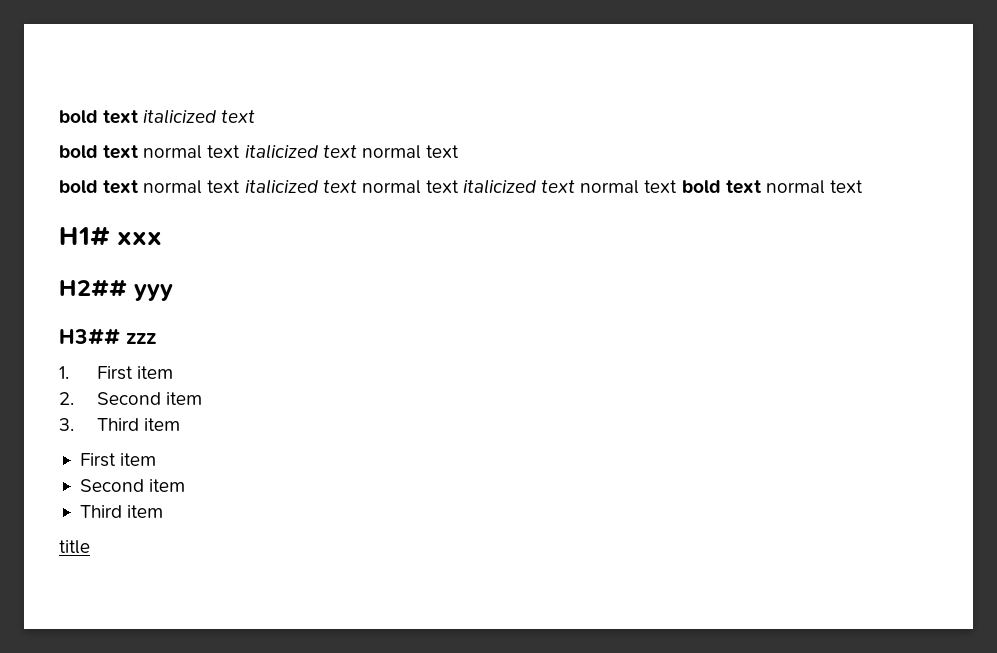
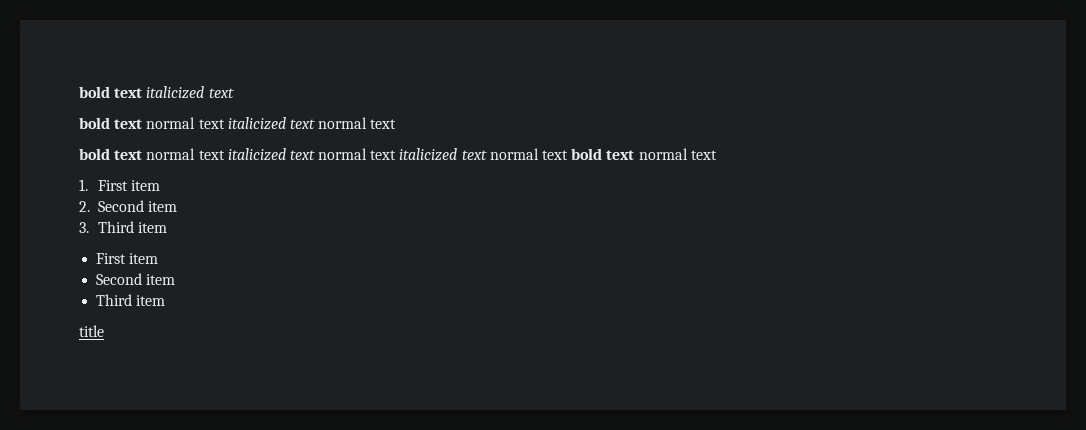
- H1# xxx
- H2## yyy
- H3## zzz

